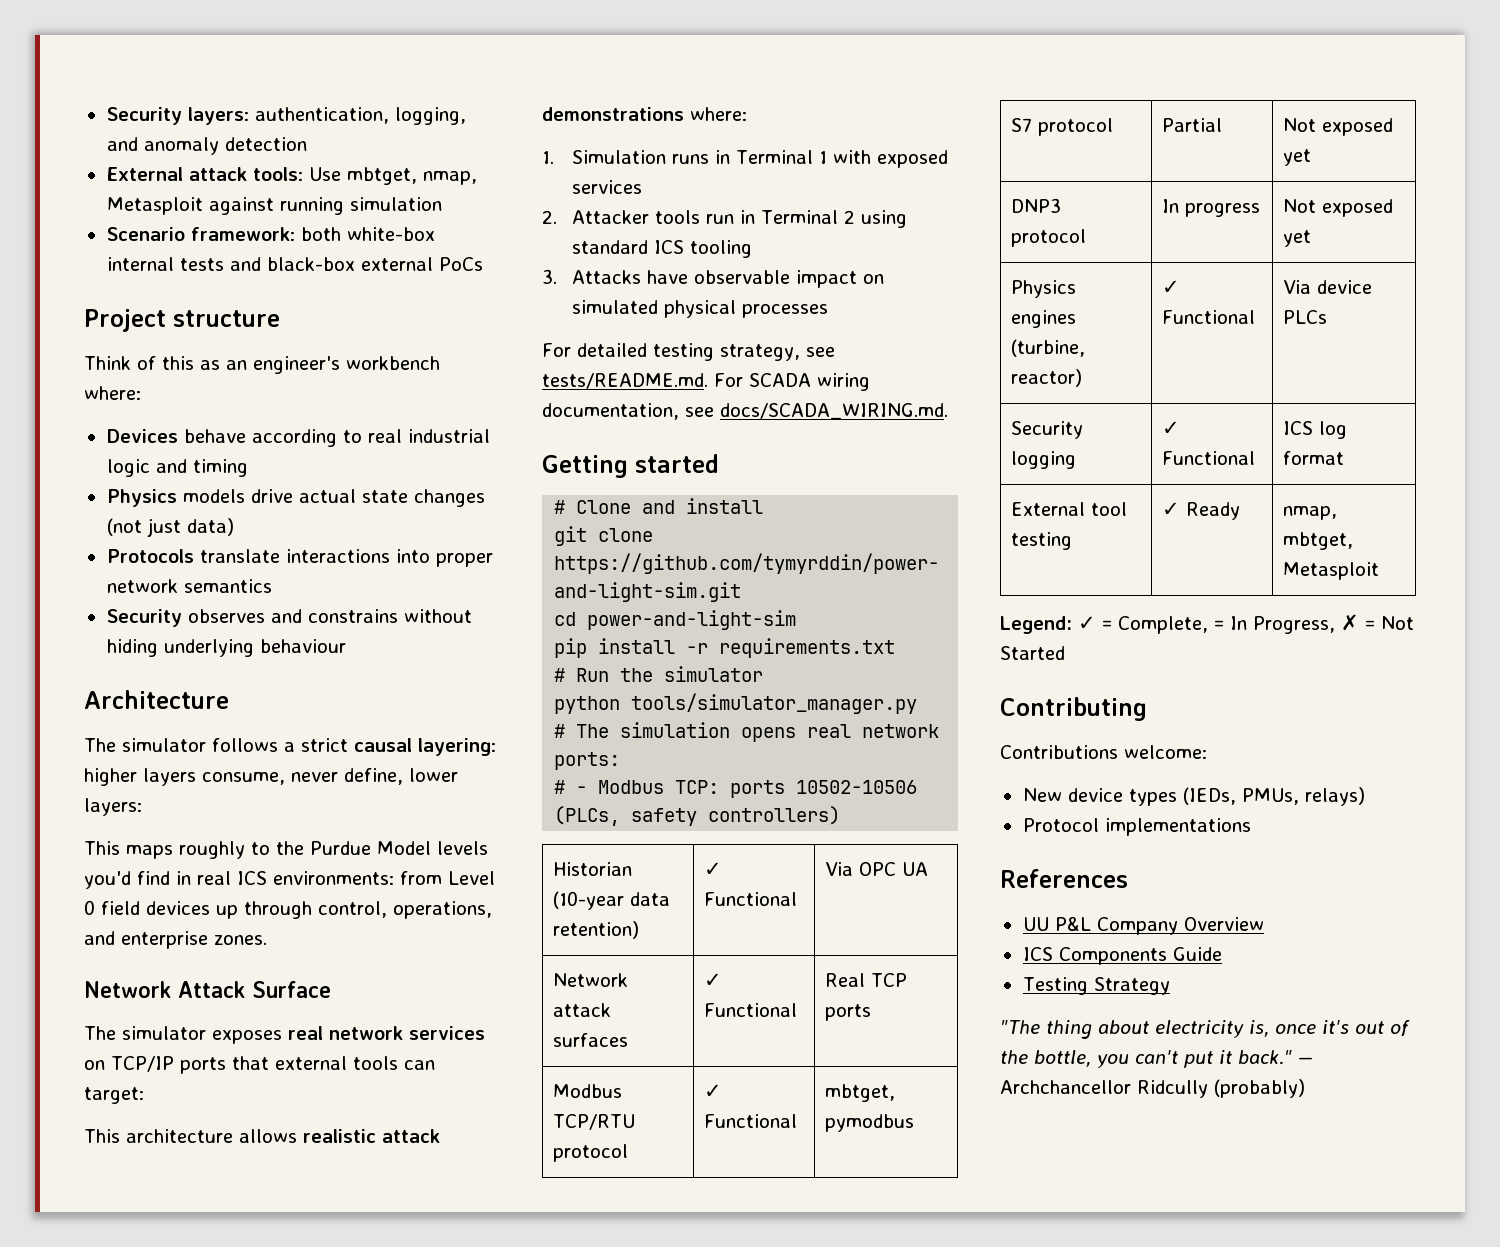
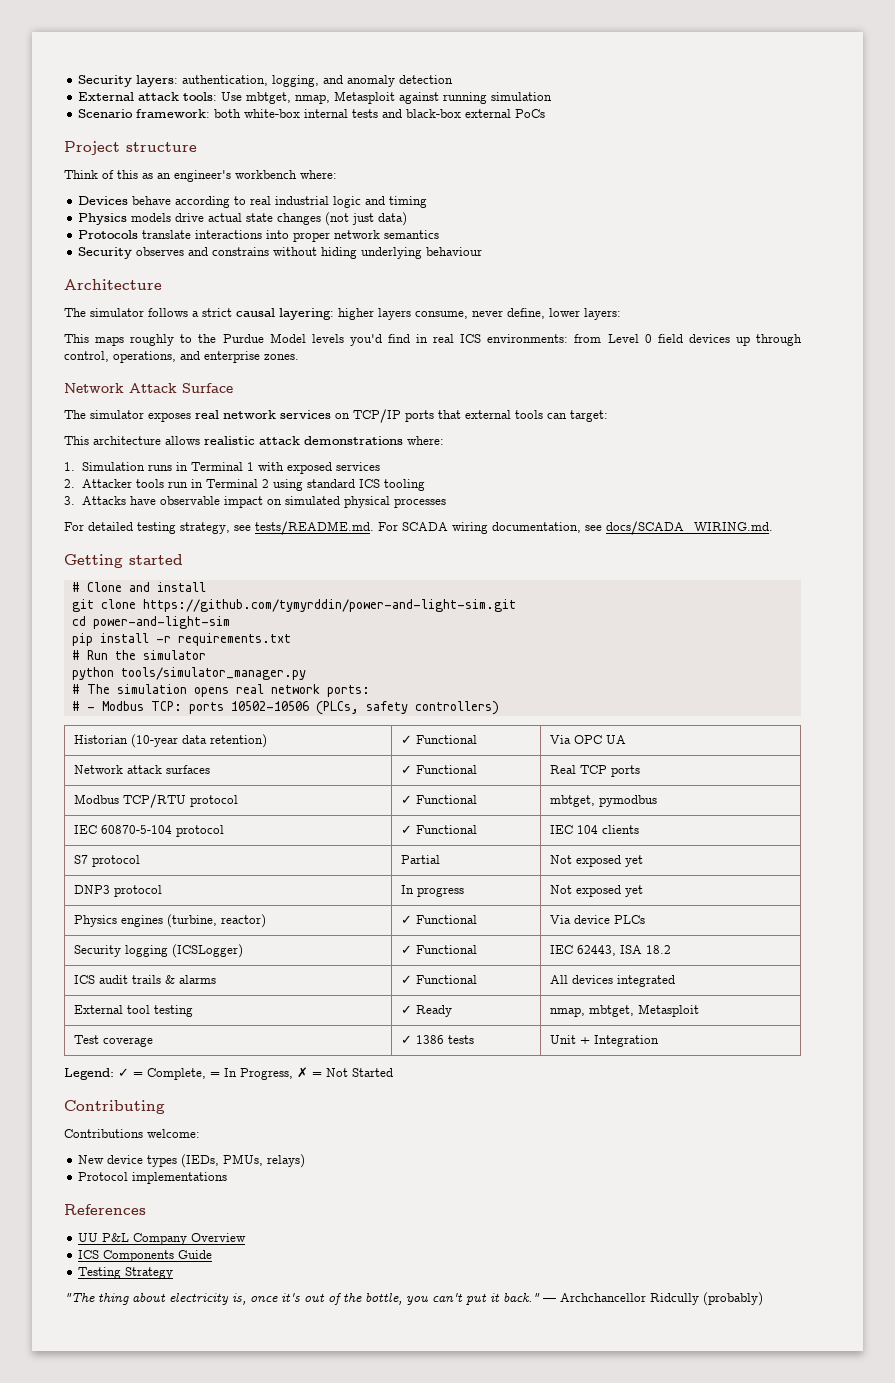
+ IEC 60870-5-104 protocol | ✓ Functional | IEC 104 clients
- Security logging | ✓ Functional | ICS log format
+ Security logging (ICSLogger) | ✓ Functional | IEC 62443, ISA 18.2
+ ICS audit trails & alarms | ✓ Functional | All devices integrated
+ Test coverage | ✓ 1386 tests | Unit + Integration

